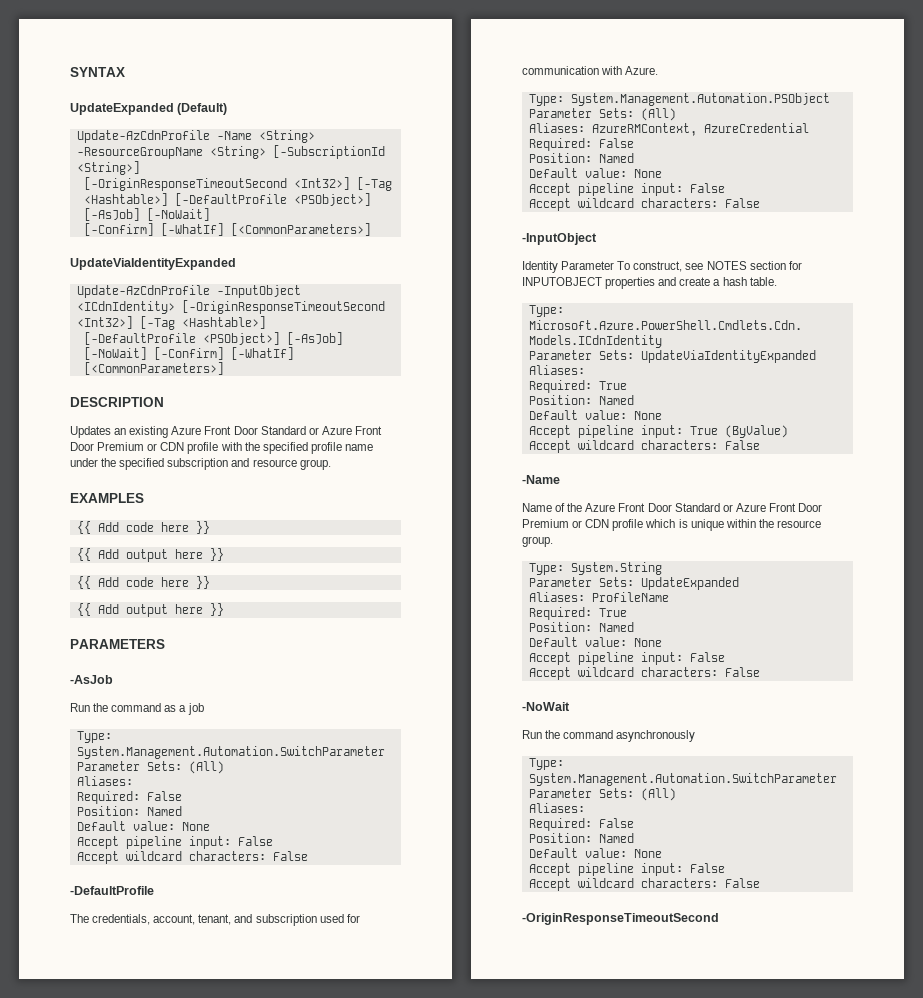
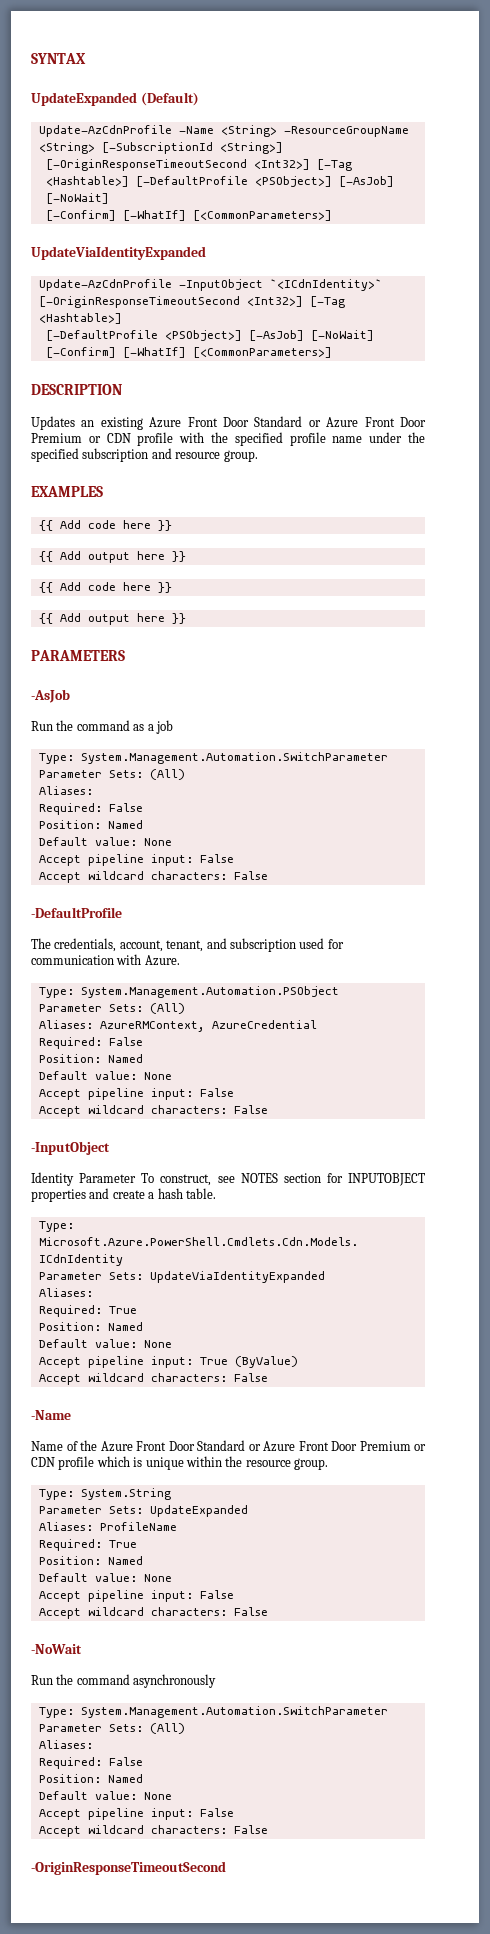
- Update-AzCdnProfile -InputObject <ICdnIdentity> [-OriginResponseTimeoutSecond <Int32>] [-Tag <Hashtable>]
+ Update-AzCdnProfile -InputObject `<ICdnIdentity>` [-OriginResponseTimeoutSecond <Int32>] [-Tag <Hashtable>]

